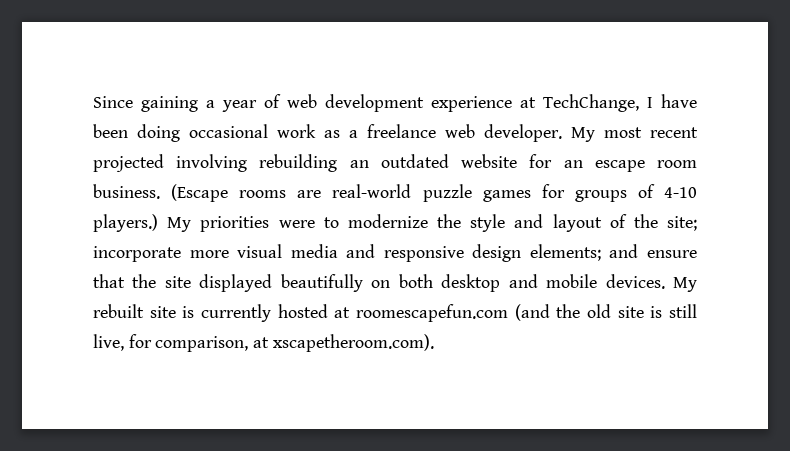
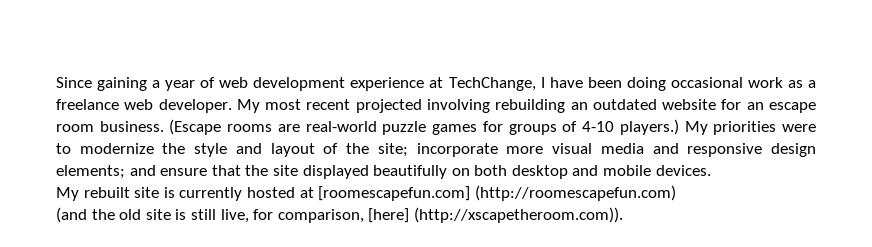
- My priorities were to modernize the style and layout of the site; incorporate more visual media and responsive design elements; and ensure that the site displayed beautifully on both desktop and mobile devices. My rebuilt site is currently hosted at roomescapefun.com (and the old site is still live, for comparison, at xscapetheroom.com).
+ My priorities were to modernize the style and layout of the site; incorporate more visual media and responsive design elements; and ensure that the site displayed beautifully on both desktop and mobile devices.
+ My rebuilt site is currently hosted at [roomescapefun.com] (http://roomescapefun.com)
+ (and the old site is still live, for comparison, [here] (http://xscapetheroom.com)).

